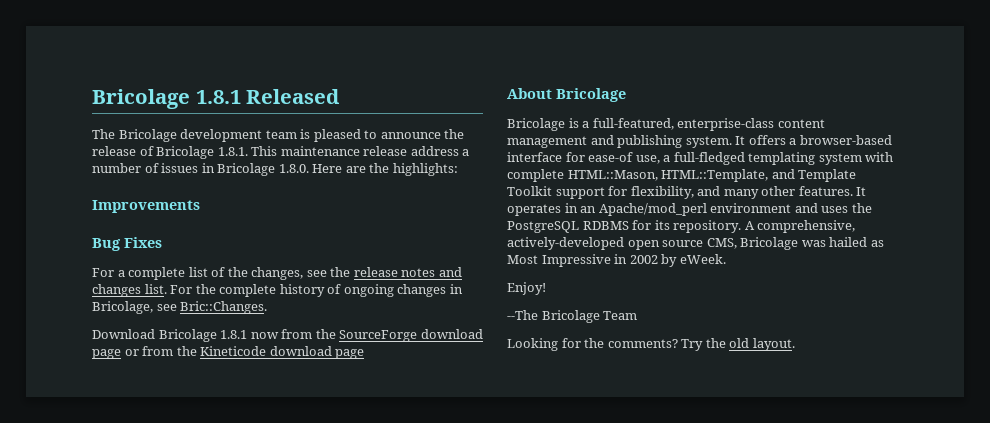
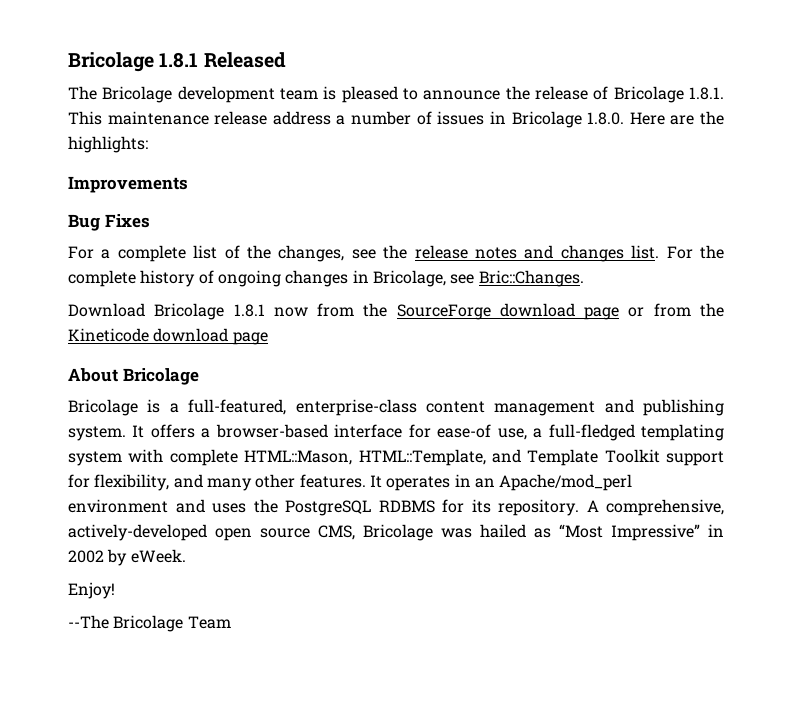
- A comprehensive, actively-developed open source CMS, Bricolage was hailed as Most Impressive in 2002 by eWeek.
+ A comprehensive, actively-developed open source CMS, Bricolage was hailed as “Most Impressive” in 2002 by eWeek.
- Looking for the comments? Try the old layout.

